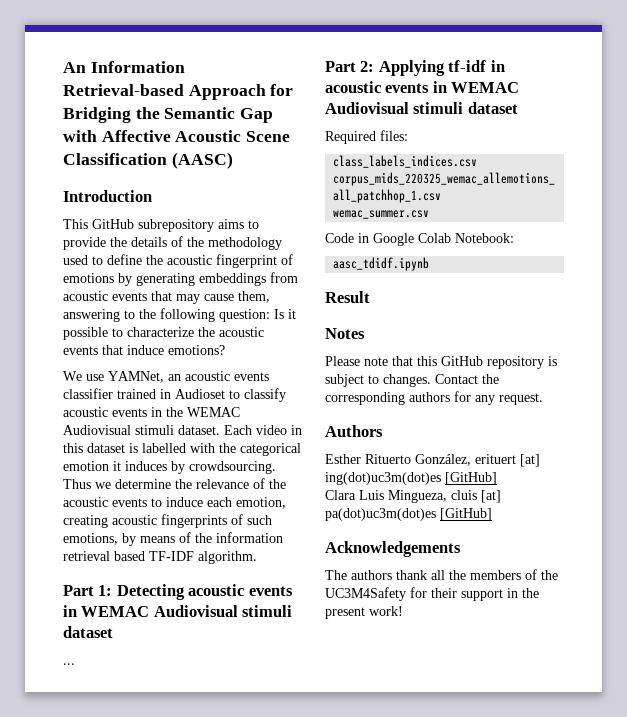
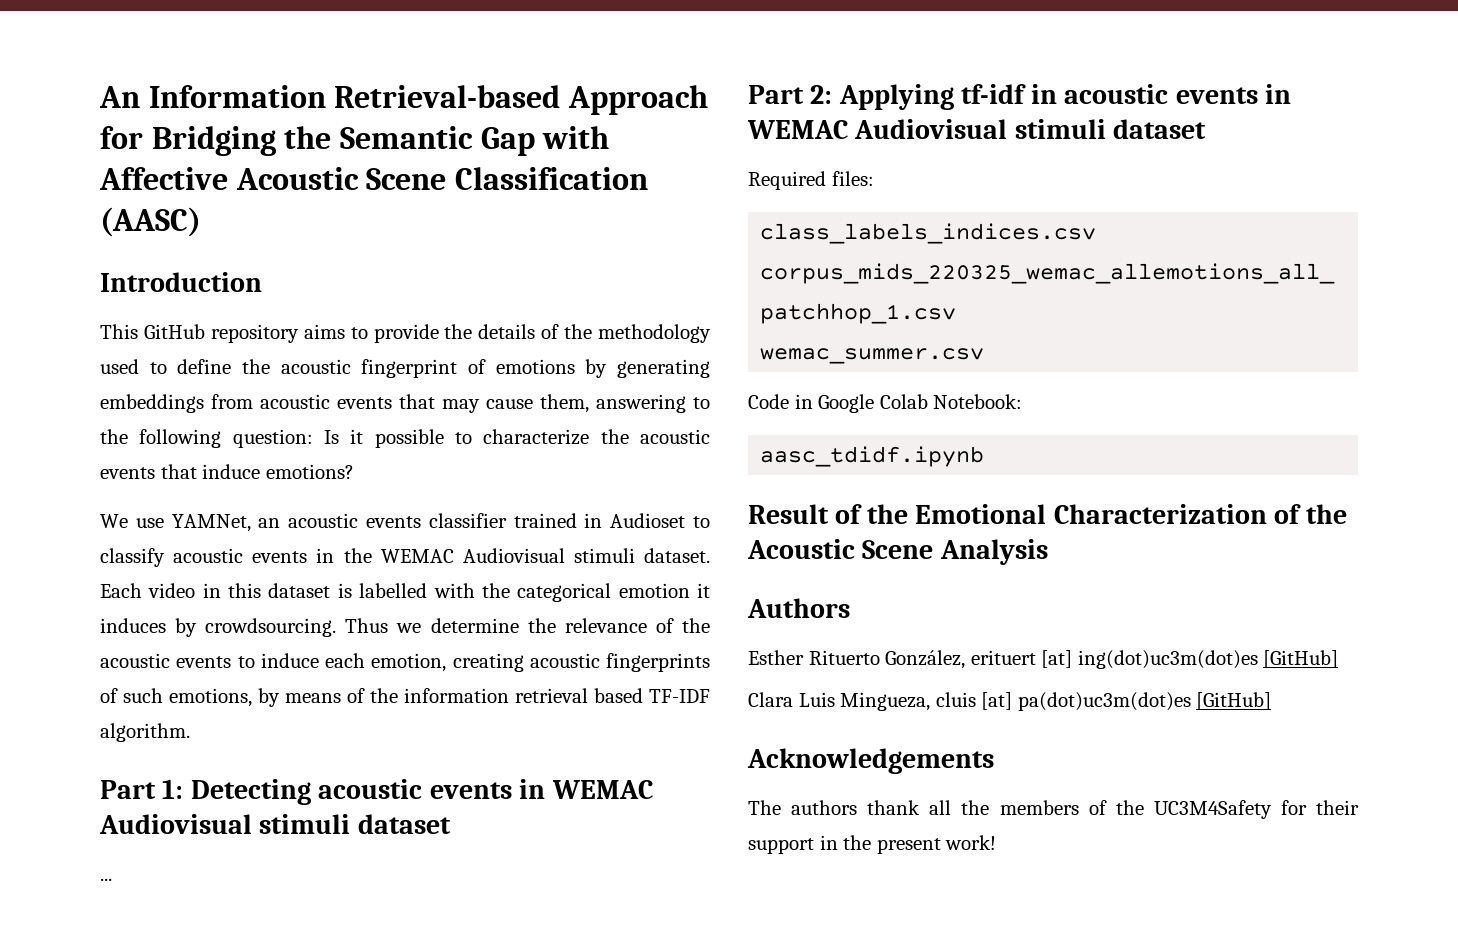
- This GitHub subrepository aims to provide the details of the methodology used to define the acoustic fingerprint of emotions by generating embeddings from acoustic events that may cause them, answering to the following question: Is it possible to characterize the acoustic events that induce emotions?
+ This GitHub repository aims to provide the details of the methodology used to define the acoustic fingerprint of emotions by generating embeddings from acoustic events that may cause them, answering to the following question: Is it possible to characterize the acoustic events that induce emotions?
- Result
- Notes
- Please note that this GitHub repository is subject to changes. Contact the corresponding authors for any request.
+ Result of the Emotional Characterization of the Acoustic Scene Analysis

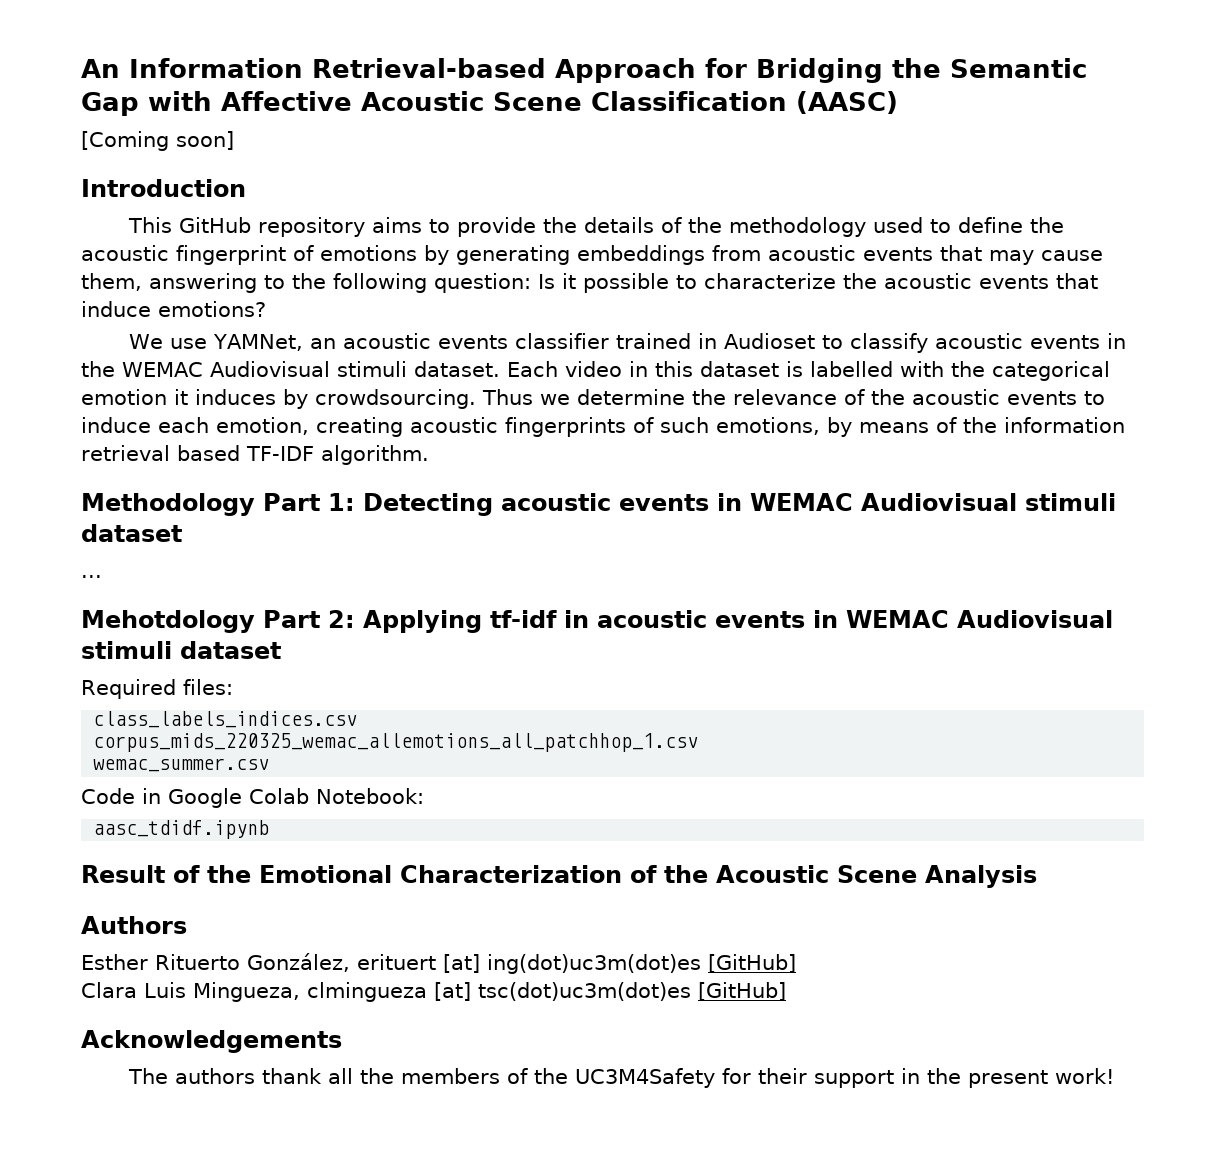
+ [Coming soon]
- Part 1: Detecting acoustic events in WEMAC Audiovisual stimuli dataset
+ Methodology Part 1: Detecting acoustic events in WEMAC Audiovisual stimuli dataset
- Part 2: Applying tf-idf in acoustic events in WEMAC Audiovisual stimuli dataset
+ Mehotdology Part 2: Applying tf-idf in acoustic events in WEMAC Audiovisual stimuli dataset
- Clara Luis Mingueza, cluis [at] pa(dot)uc3m(dot)es [GitHub]
+ Clara Luis Mingueza, clmingueza [at] tsc(dot)uc3m(dot)es [GitHub]

